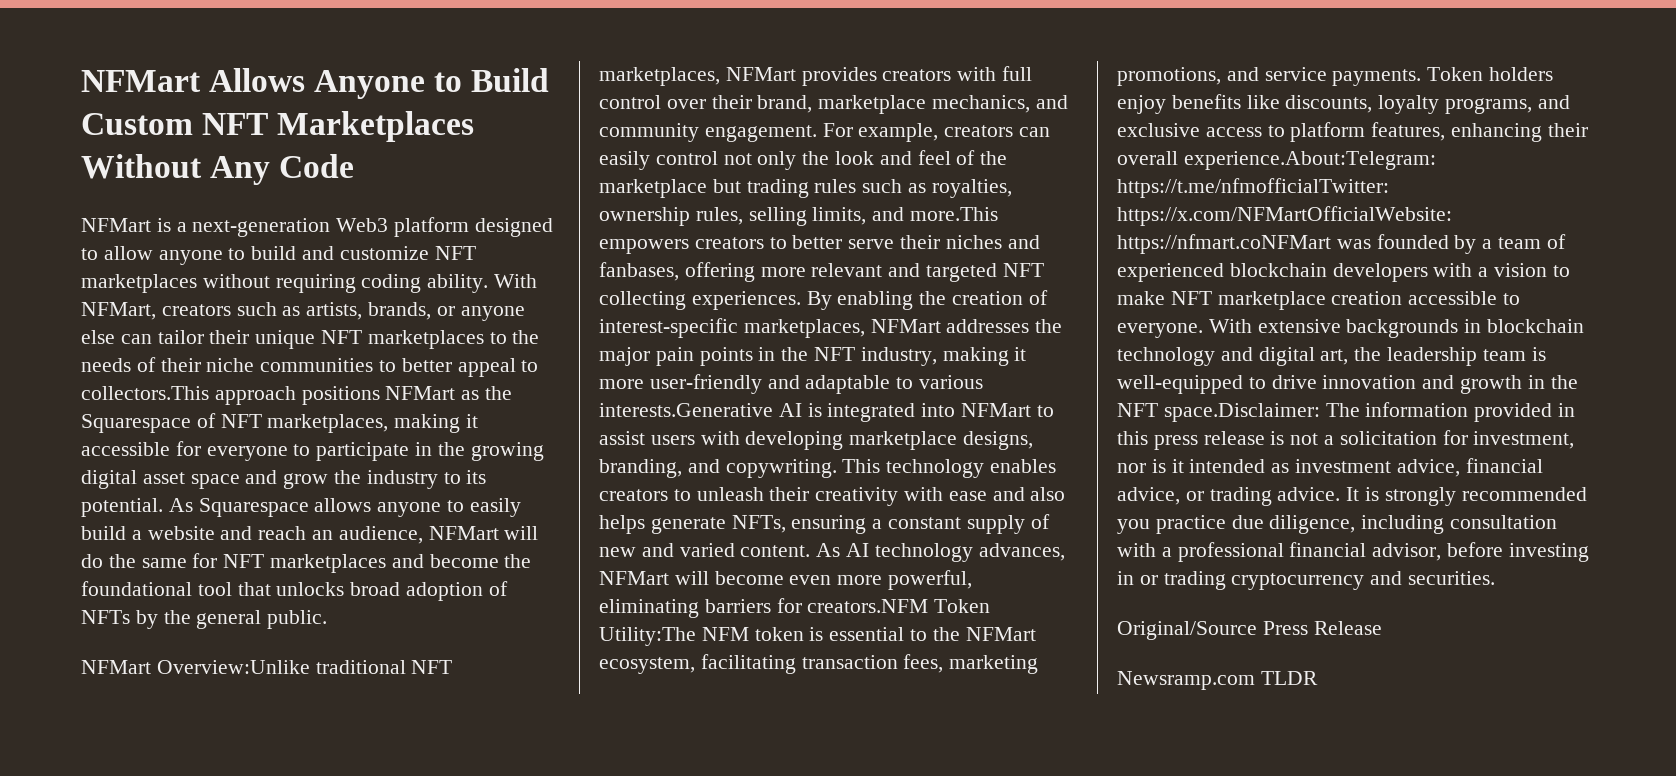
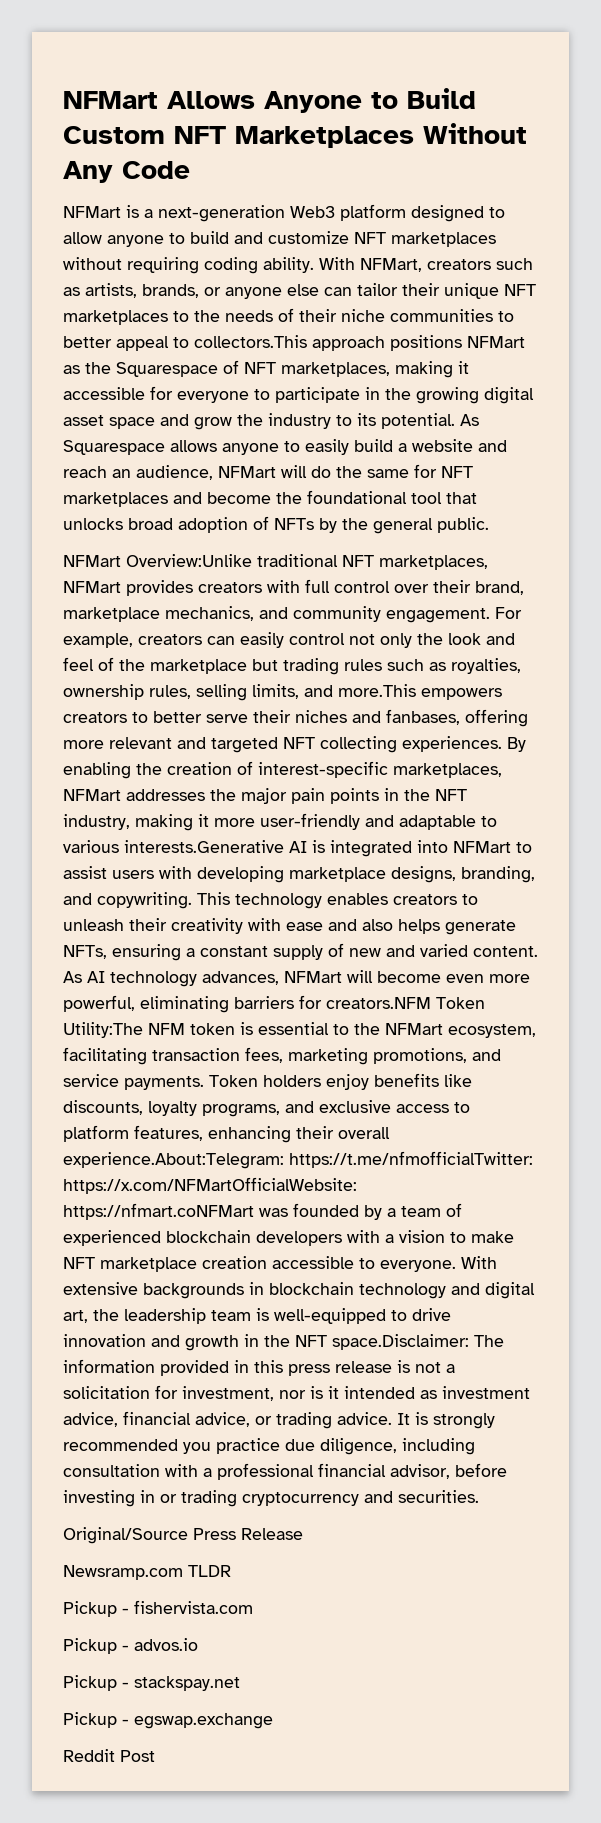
+ Pickup - fishervista.com
+ Pickup - advos.io
+ Pickup - stackspay.net
+ Pickup - egswap.exchange
+ Reddit Post

